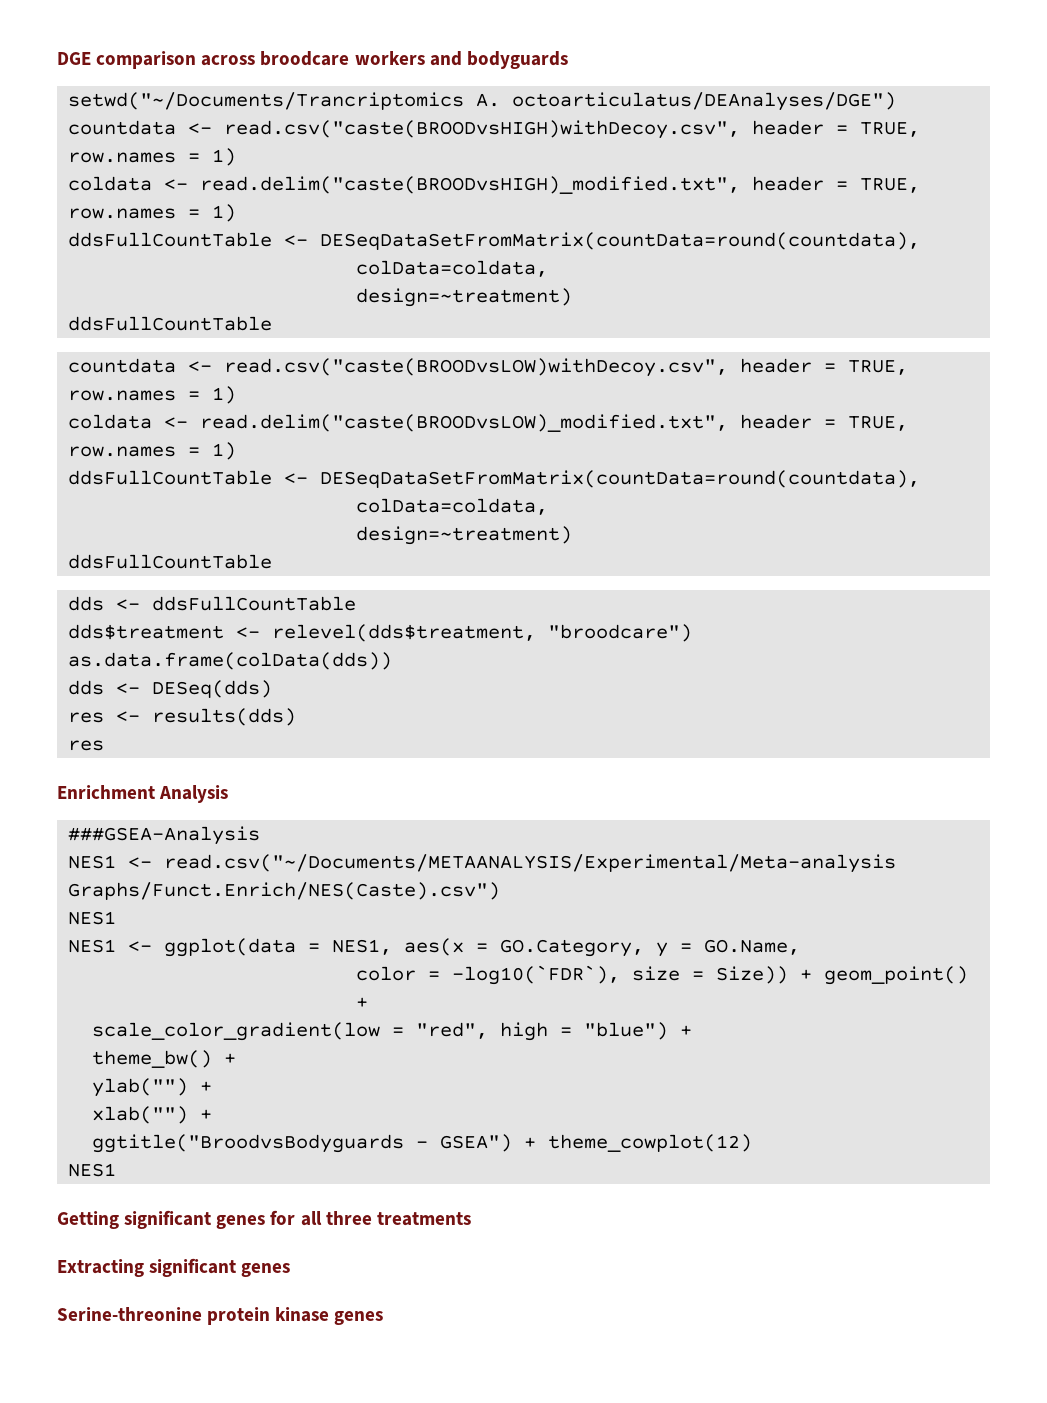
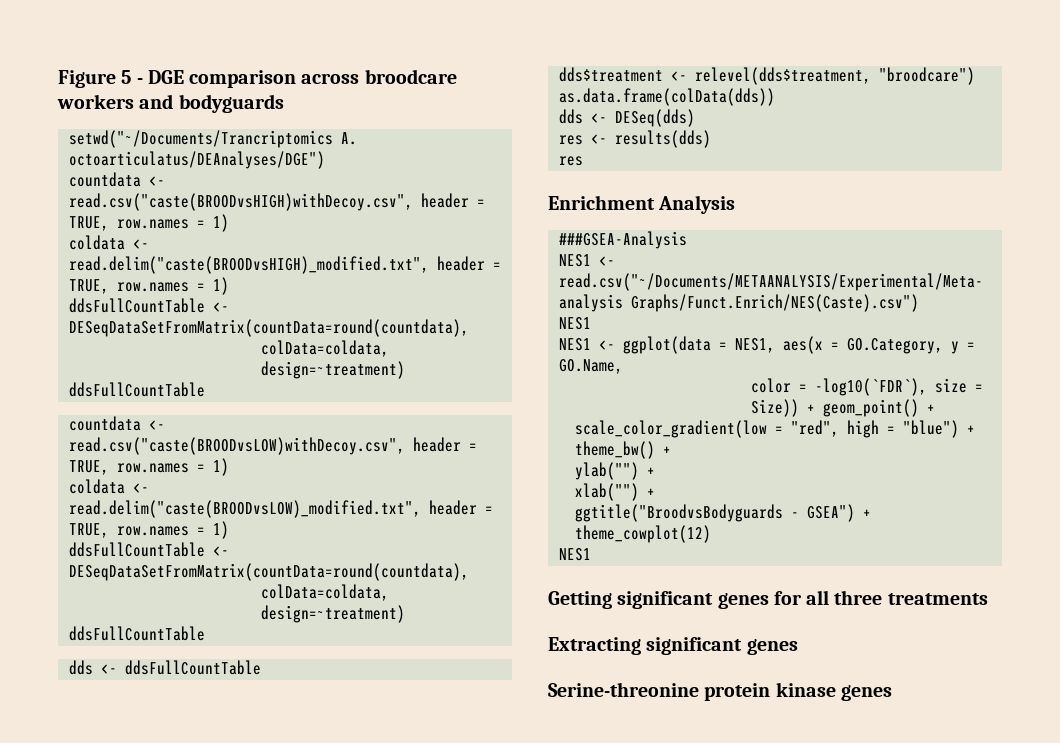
- DGE comparison across broodcare workers and bodyguards
+ Figure 5 - DGE comparison across broodcare workers and bodyguards

